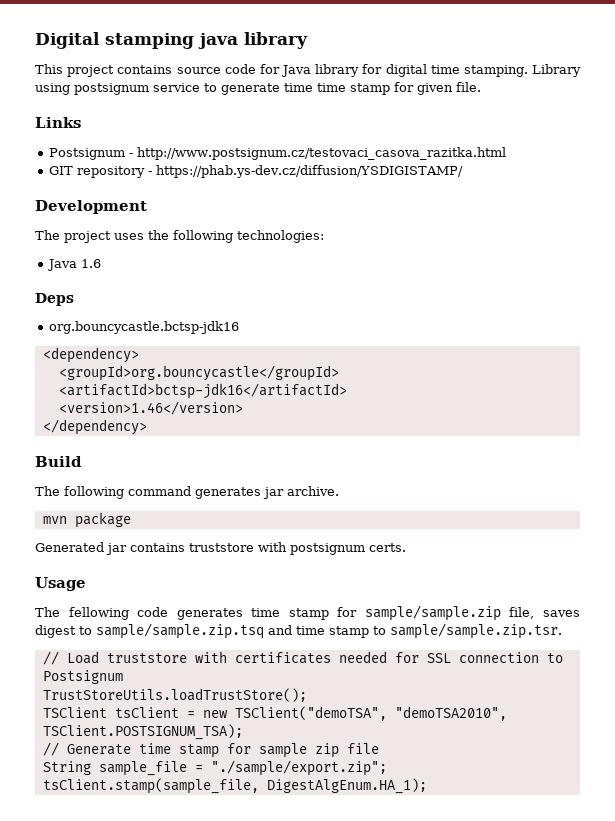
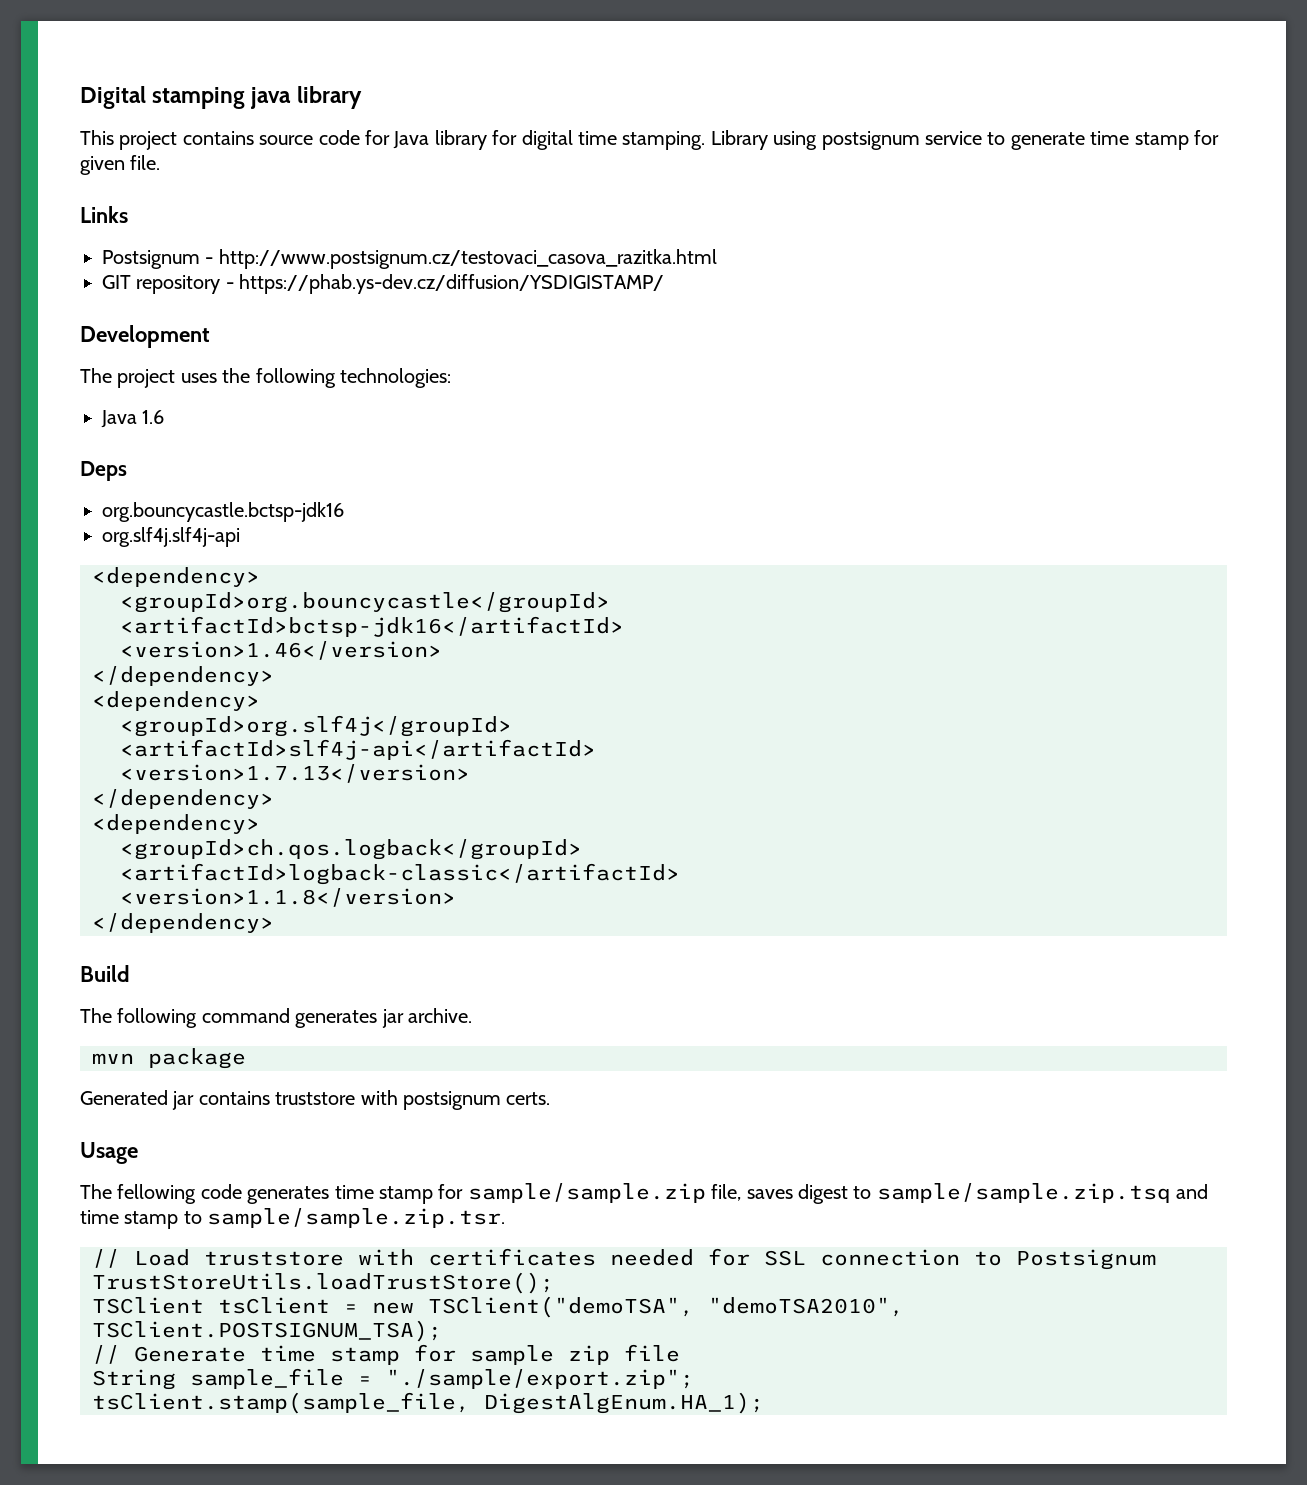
- Library using postsignum service to generate time time stamp for given file.
+ Library using postsignum service to generate time stamp for given file.
+ org.slf4j.slf4j-api
  <version>1.46</version>
+ </dependency>
+ <dependency>
+ <groupId>org.slf4j</groupId>
+ <artifactId>slf4j-api</artifactId>
+ <version>1.7.13</version>
+ </dependency>
+ <dependency>
+ <groupId>ch.qos.logback</groupId>
+ <artifactId>logback-classic</artifactId>
+ <version>1.1.8</version>

